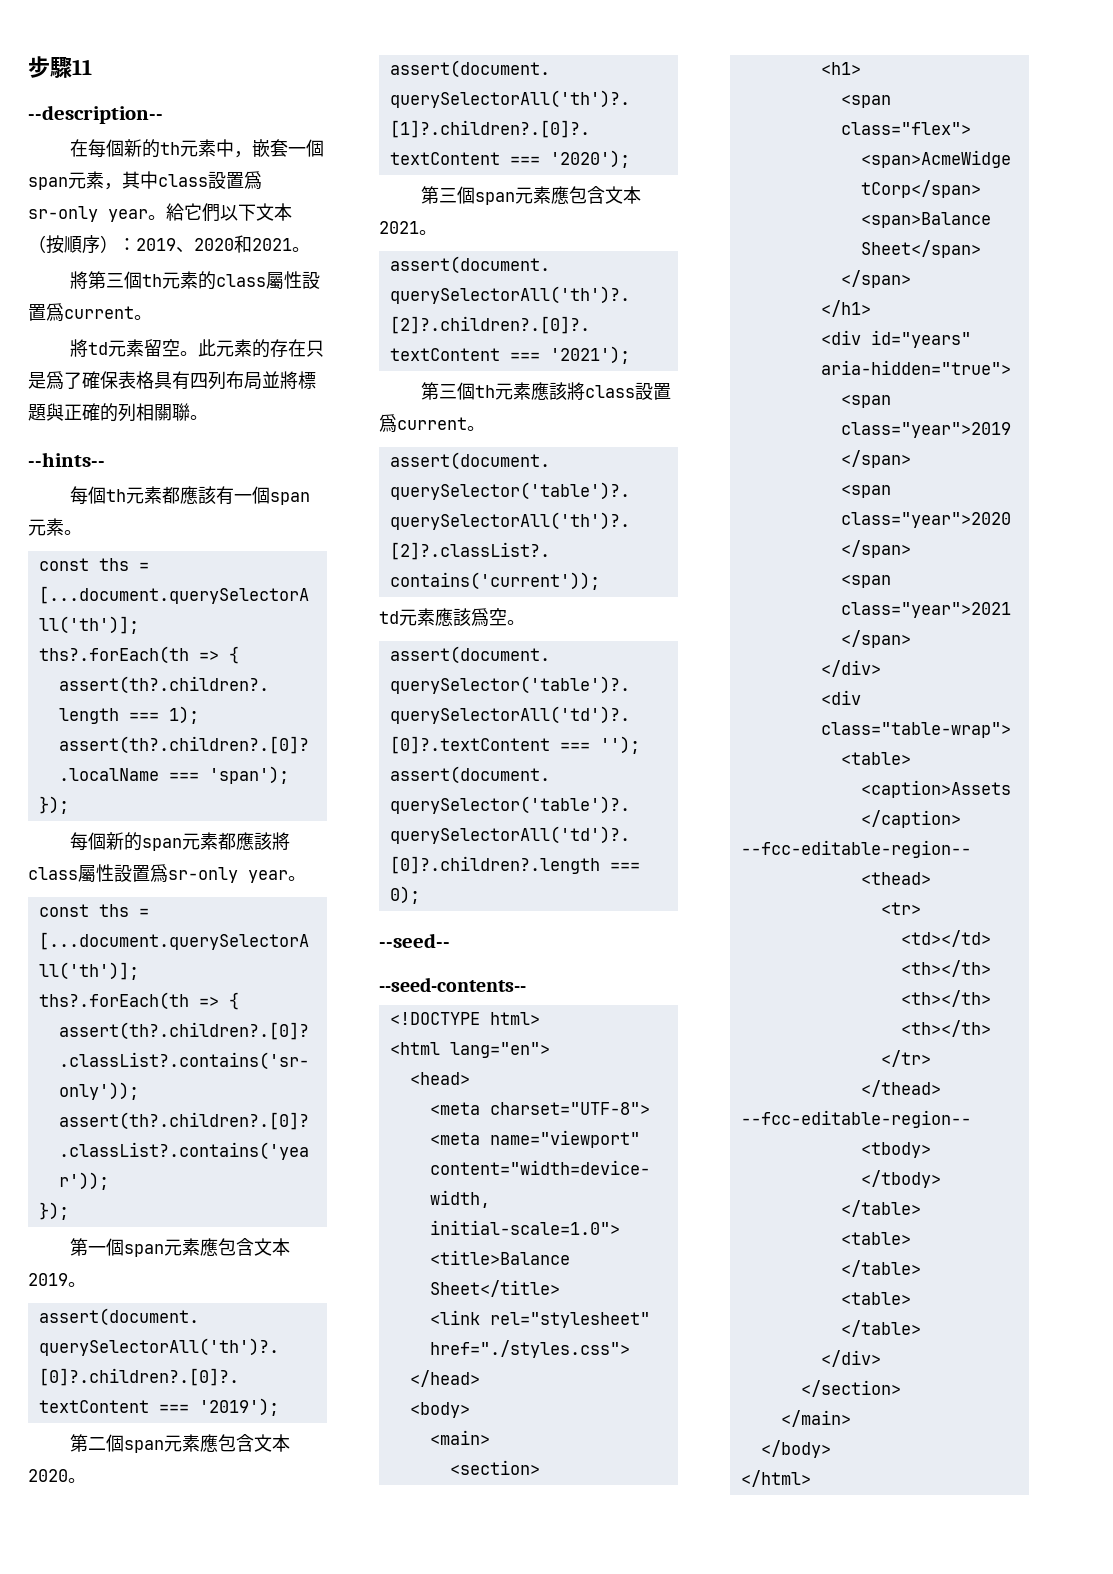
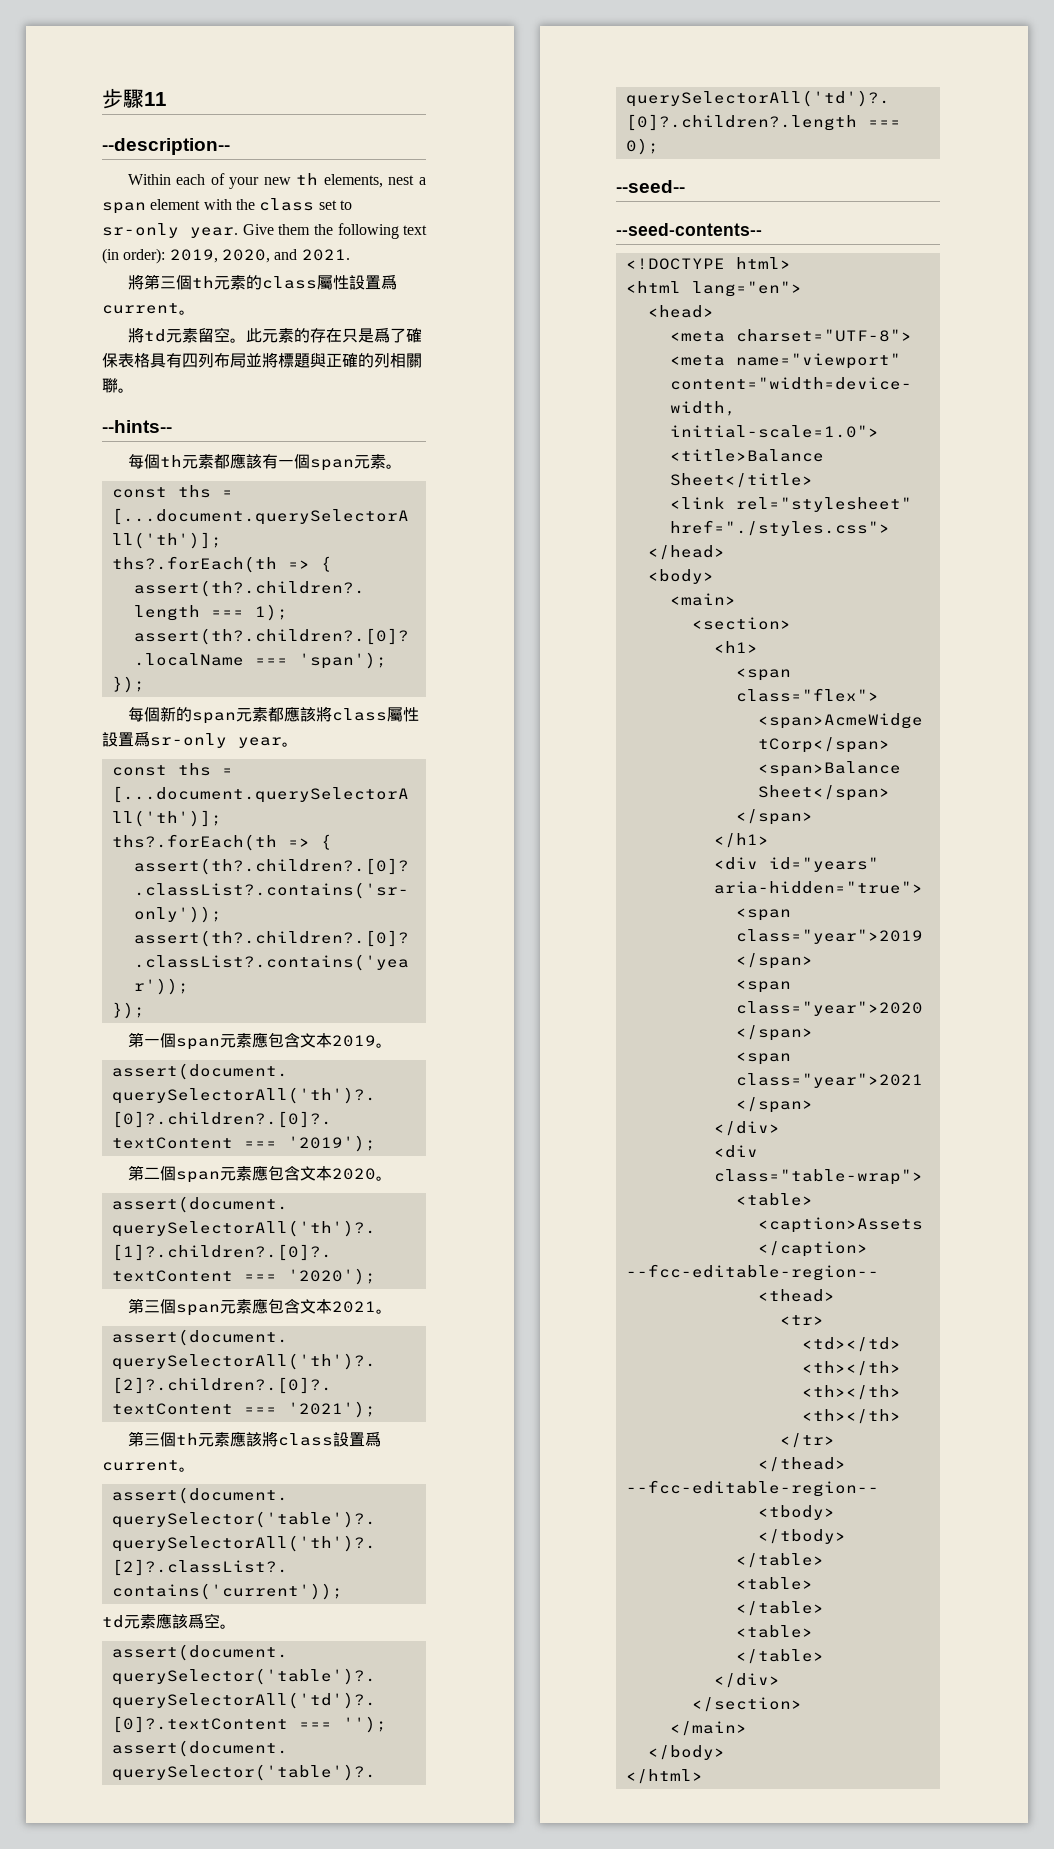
- 在每個新的th元素中，嵌套一個span元素，其中class設置爲sr-only year。給它們以下文本（按順序）：2019、2020和2021。
+ Within each of your new th elements, nest a span element with the class set to sr-only year. Give them the following text (in order): 2019, 2020, and 2021.

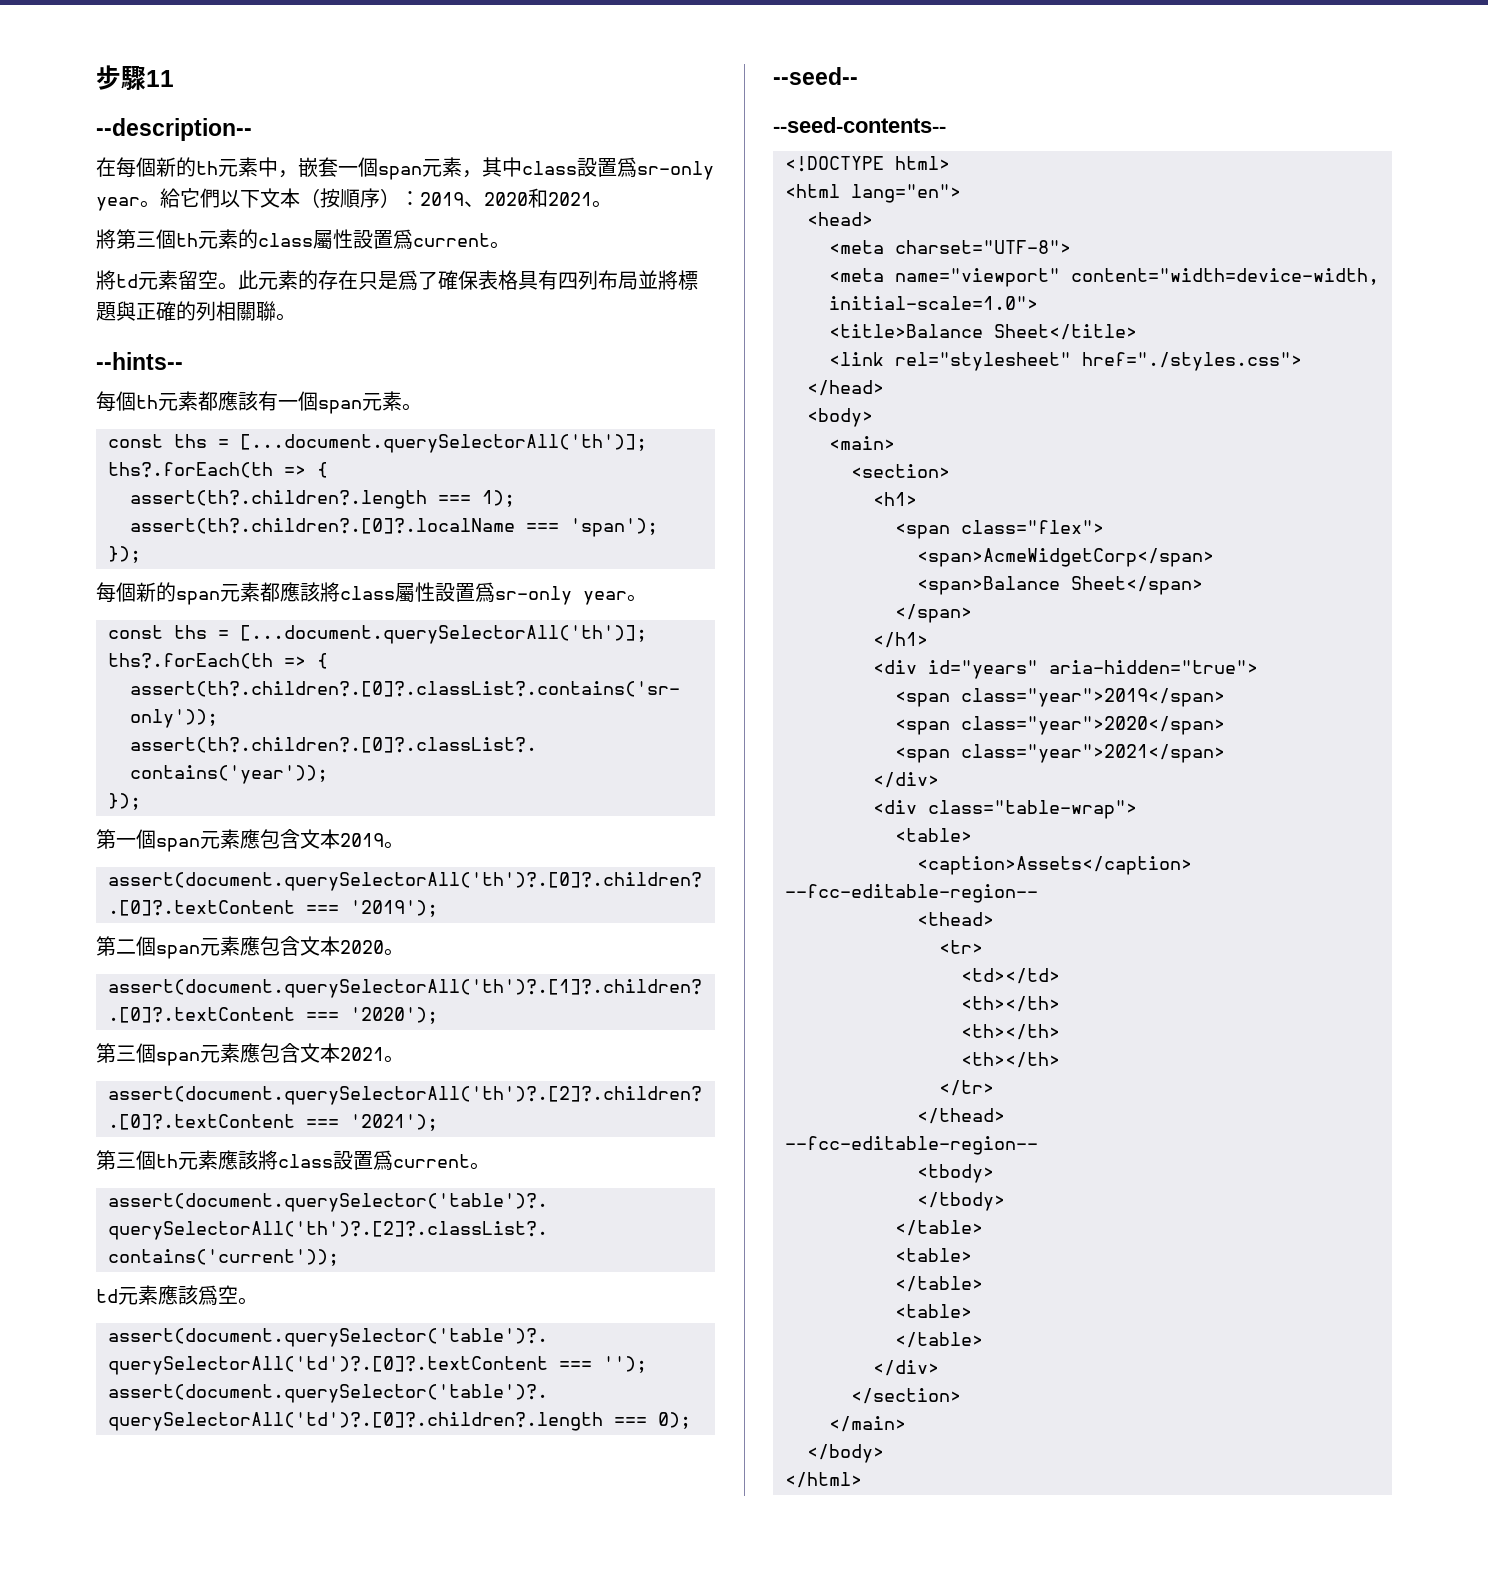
- Within each of your new th elements, nest a span element with the class set to sr-only year. Give them the following text (in order): 2019, 2020, and 2021.
+ 在每個新的th元素中，嵌套一個span元素，其中class設置爲sr-only year。給它們以下文本（按順序）：2019、2020和2021。

